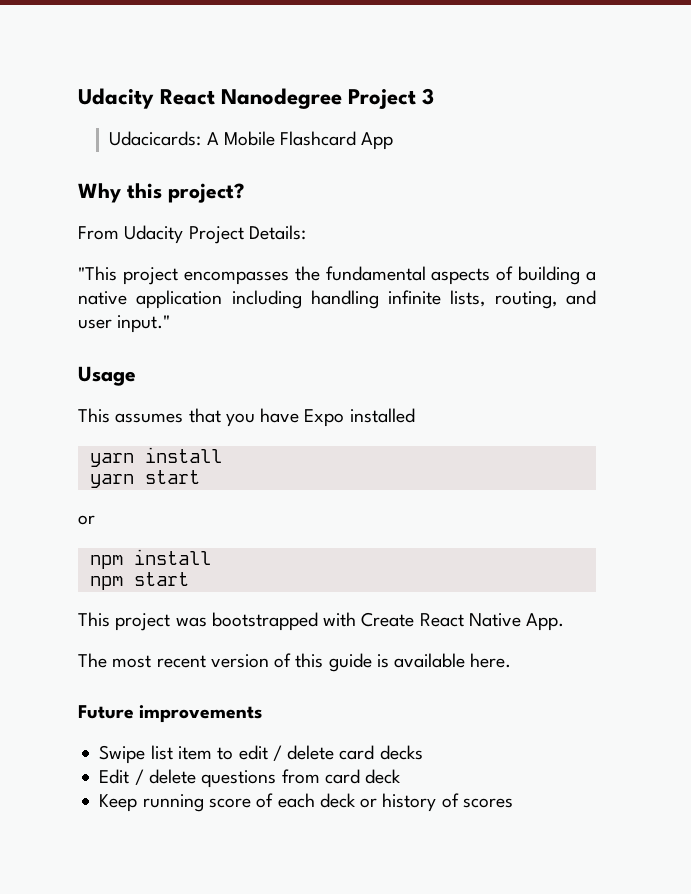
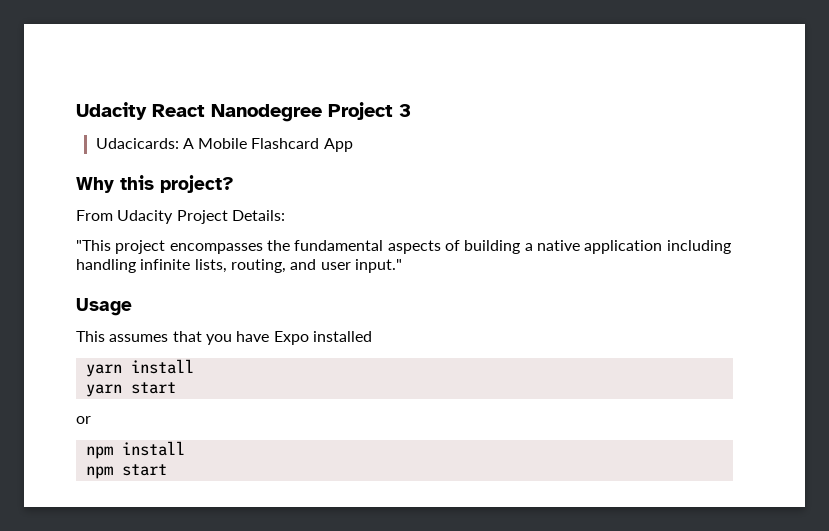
- This project was bootstrapped with Create React Native App.
- The most recent version of this guide is available here.
- Future improvements
- Swipe list item to edit / delete card decks
- Edit / delete questions from card deck
- Keep running score of each deck or history of scores

